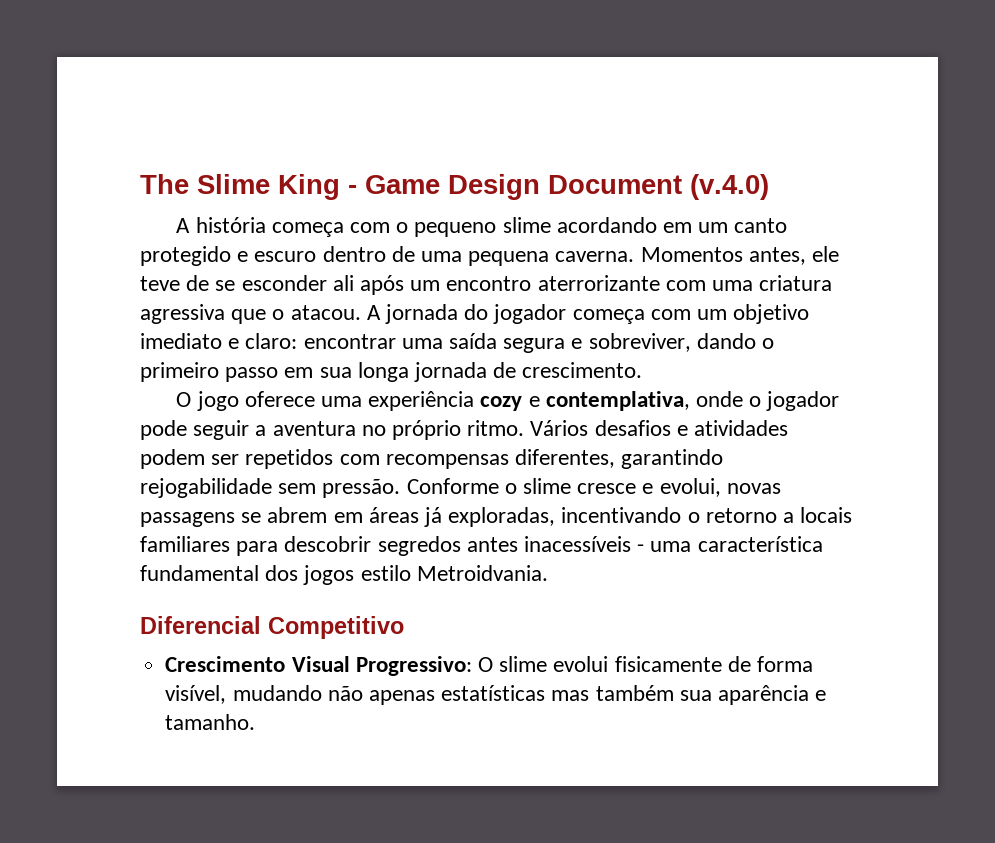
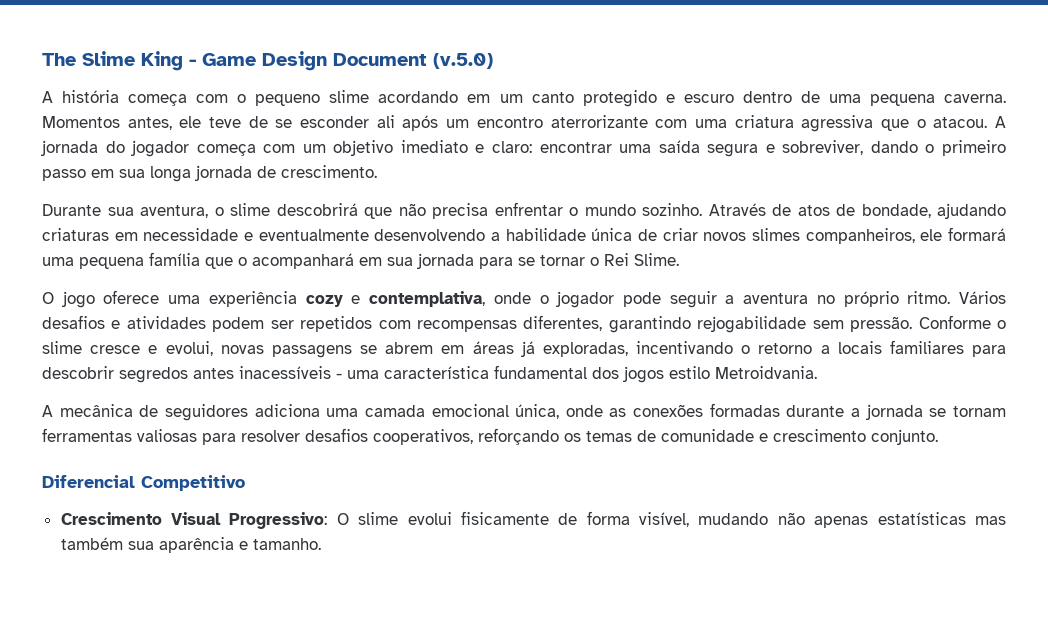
- The Slime King - Game Design Document (v.4.0)
+ The Slime King - Game Design Document (v.5.0)
+ Durante sua aventura, o slime descobrirá que não precisa enfrentar o mundo sozinho. Através de atos de bondade, ajudando criaturas em necessidade e eventualmente desenvolvendo a habilidade única de criar novos slimes companheiros, ele formará uma pequena família que o acompanhará em sua jornada para se tornar o Rei Slime.
+ A mecânica de seguidores adiciona uma camada emocional única, onde as conexões formadas durante a jornada se tornam ferramentas valiosas para resolver desafios cooperativos, reforçando os temas de comunidade e crescimento conjunto.

